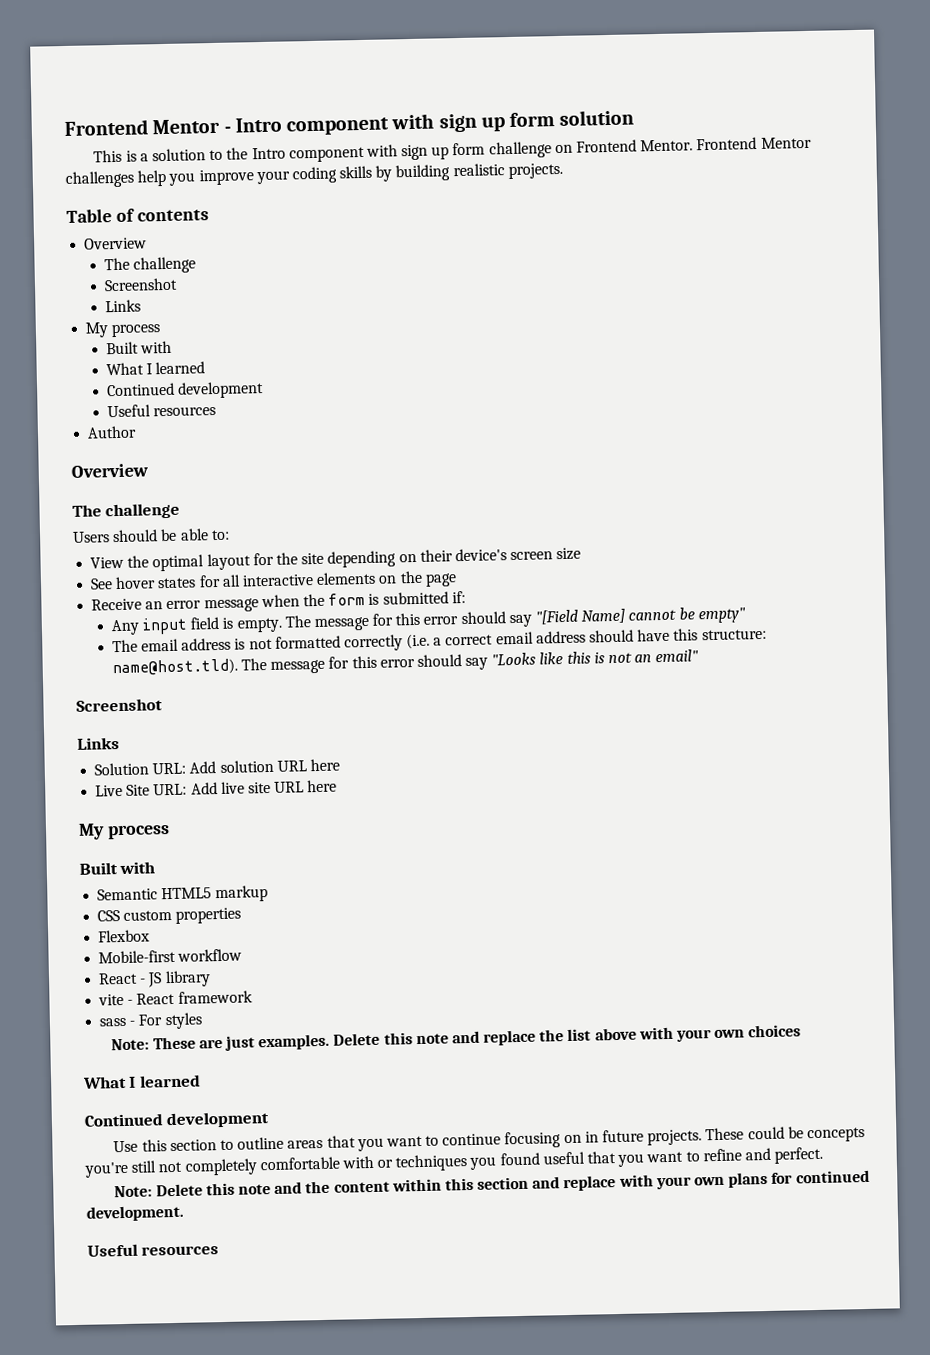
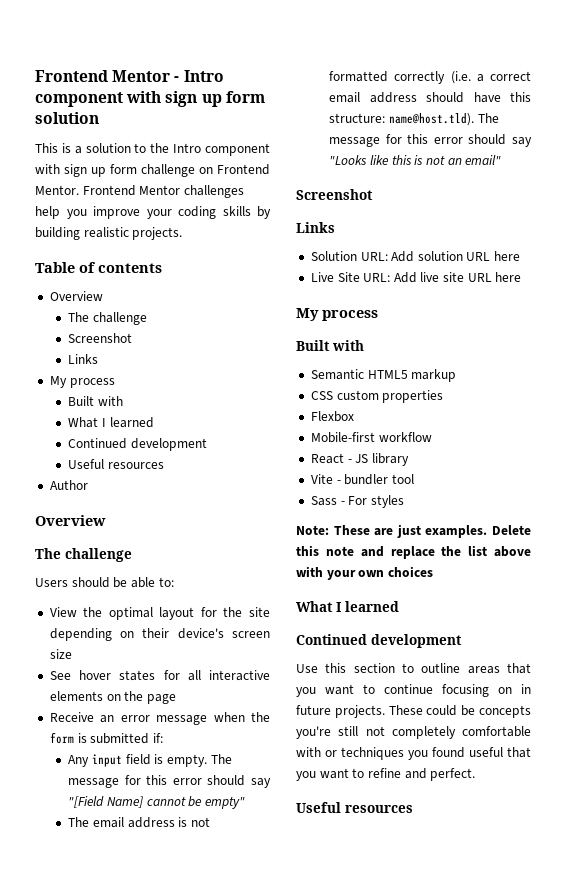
- vite - React framework
- sass - For styles
+ Vite - bundler tool
+ Sass - For styles
- Note: Delete this note and the content within this section and replace with your own plans for continued development.

